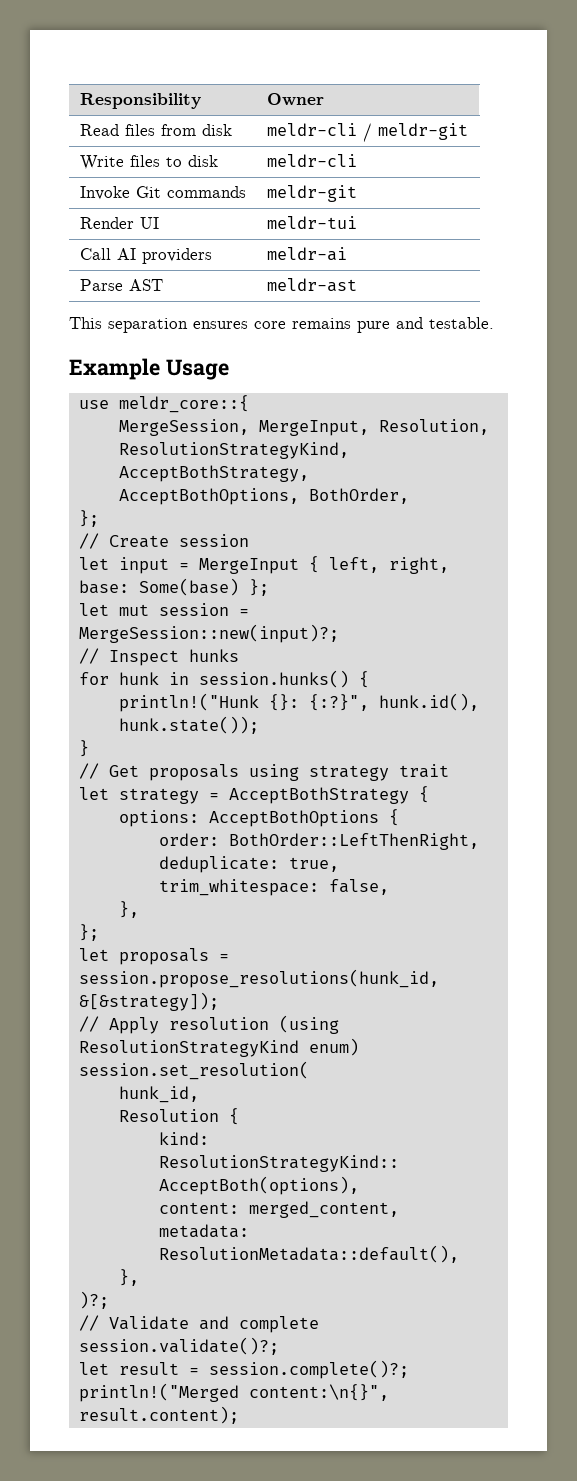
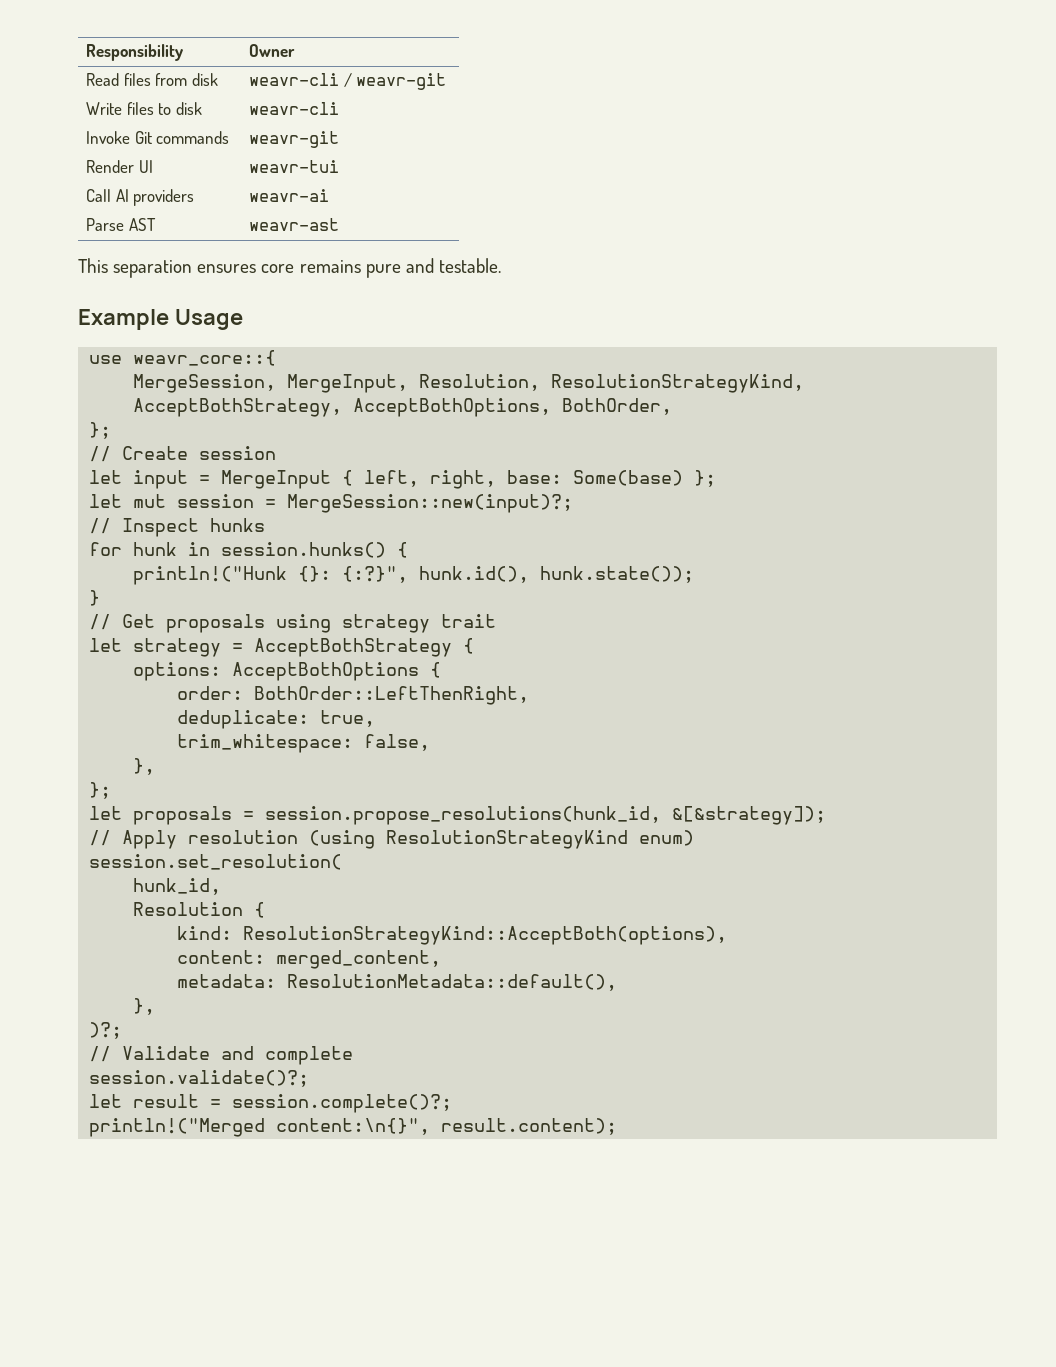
- Read files from disk | meldr-cli / meldr-git
+ Read files from disk | weavr-cli / weavr-git
- Write files to disk | meldr-cli
+ Write files to disk | weavr-cli
- Invoke Git commands | meldr-git
+ Invoke Git commands | weavr-git
- Render UI | meldr-tui
+ Render UI | weavr-tui
- Call AI providers | meldr-ai
+ Call AI providers | weavr-ai
- Parse AST | meldr-ast
+ Parse AST | weavr-ast
- use meldr_core::{
+ use weavr_core::{

